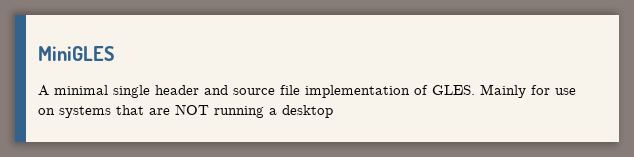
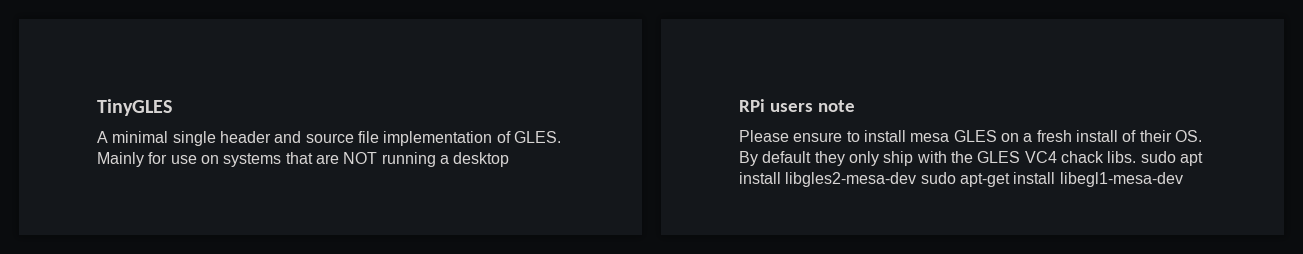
- MiniGLES
+ TinyGLES
+ RPi users note
+ Please ensure to install mesa GLES on a fresh install of their OS. By default they only ship with the GLES VC4 chack libs. sudo apt install libgles2-mesa-dev sudo apt-get install libegl1-mesa-dev

